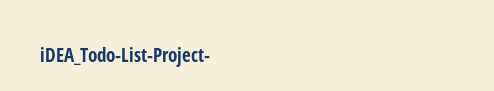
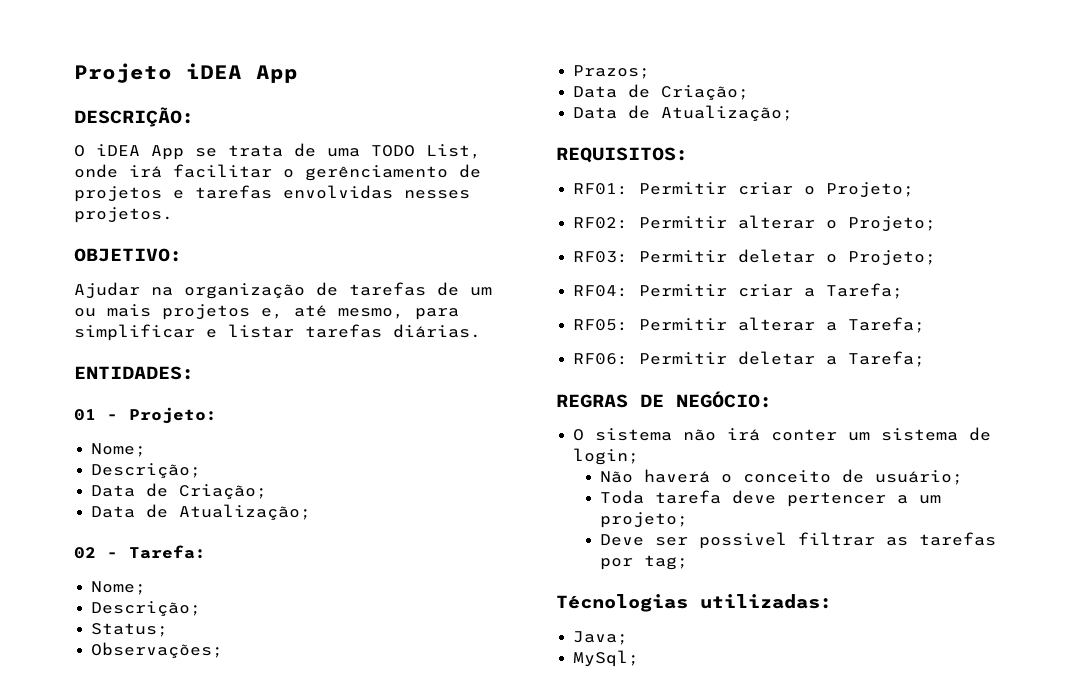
- iDEA_Todo-List-Project-
+ Projeto iDEA App
+ DESCRIÇÃO:
+ O iDEA App se trata de uma TODO List, onde irá facilitar o gerênciamento de projetos e tarefas envolvidas nesses projetos.
+ OBJETIVO:
+ Ajudar na organização de tarefas de um ou mais projetos e, até mesmo, para simplificar e listar tarefas diárias.
+ ENTIDADES:
+ 01 - Projeto:
+ Nome;
+ Descrição;
+ Data de Criação;
+ Data de Atualização;
+ 02 - Tarefa:
+ Nome;
+ Descrição;
+ Status;
+ Observações;
+ Prazos;
+ Data de Criação;
+ Data de Atualização;
+ REQUISITOS:
+ RF01: Permitir criar o Projeto;
+ RF02: Permitir alterar o Projeto;
+ RF03: Permitir deletar o Projeto;
+ RF04: Permitir criar a Tarefa;
+ RF05: Permitir alterar a Tarefa;
+ RF06: Permitir deletar a Tarefa;
+ REGRAS DE NEGÓCIO:
+ O sistema não irá conter um sistema de login;
+ Não haverá o conceito de usuário;
+ Toda tarefa deve pertencer a um projeto;
+ Deve ser possivel filtrar as tarefas por tag;
+ Técnologias utilizadas:
+ Java;
+ MySql;

